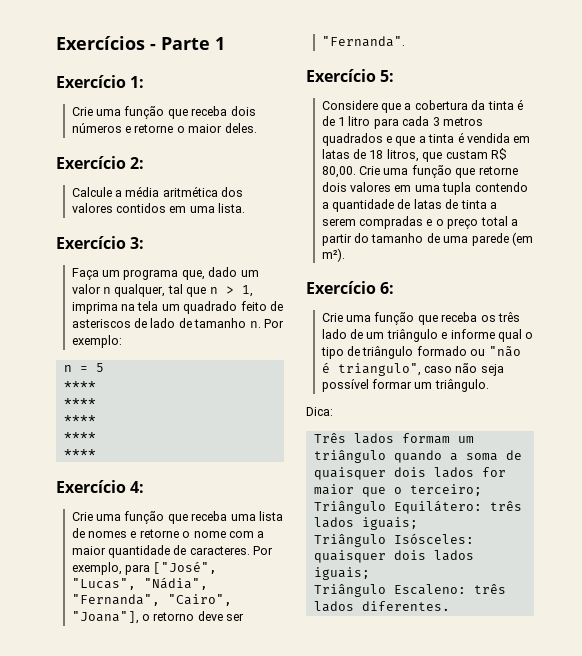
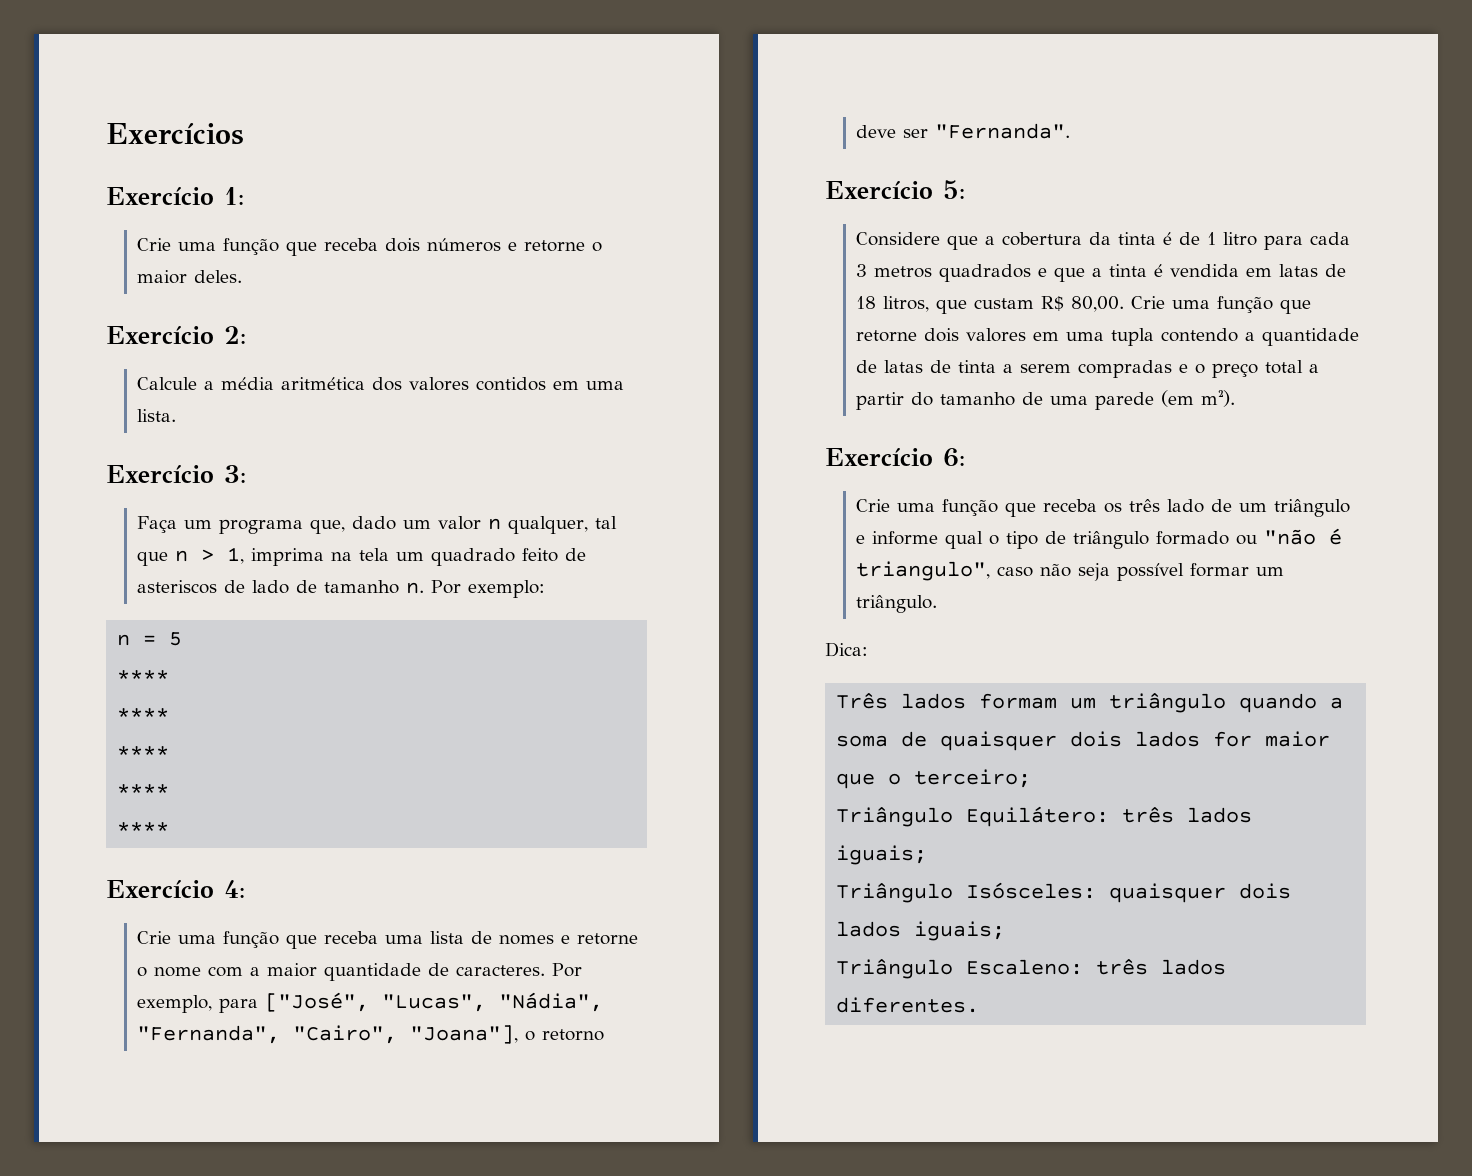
- Exercícios - Parte 1
+ Exercícios

